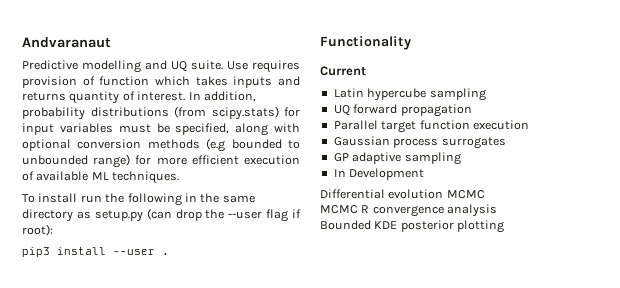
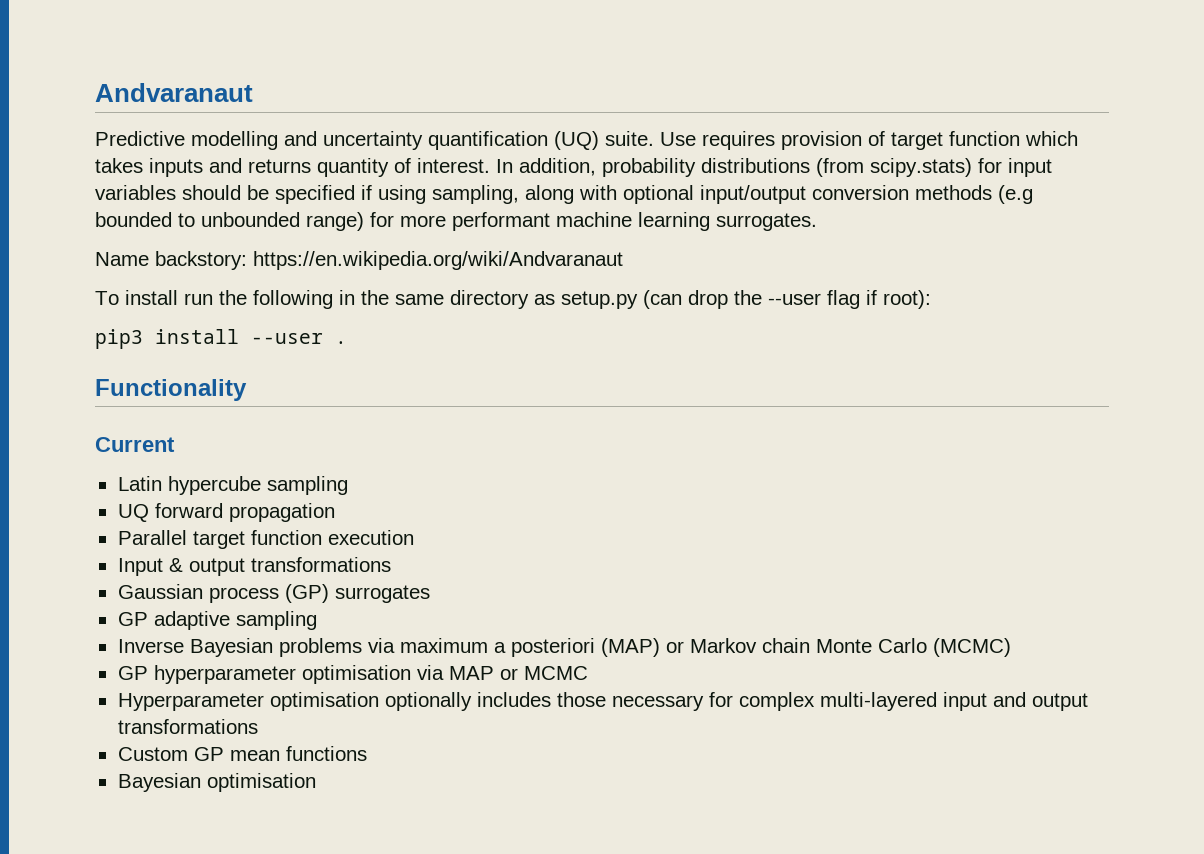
- Predictive modelling and UQ suite.
+ Predictive modelling and uncertainty quantification (UQ) suite.
- Use requires provision of function which takes inputs and returns quantity of interest.
+ Use requires provision of target function which takes inputs and returns quantity of interest.
- In addition, probability distributions (from scipy.stats) for input variables must be specified, along with optional conversion methods (e.g bounded to unbounded range) for more efficient execution of available ML techniques.
+ In addition, probability distributions (from scipy.stats) for input variables should be specified if using sampling, along with optional input/output conversion methods (e.g bounded to unbounded range) for more performant machine learning surrogates.
+ Name backstory: https://en.wikipedia.org/wiki/Andvaranaut
+ Input & output transformations
- Gaussian process surrogates
+ Gaussian process (GP) surrogates
- In Development
- Differential evolution MCMC
- MCMC R convergence analysis
- Bounded KDE posterior plotting
+ Inverse Bayesian problems via maximum a posteriori (MAP) or Markov chain Monte Carlo (MCMC)
+ GP hyperparameter optimisation via MAP or MCMC
+ Hyperparameter optimisation optionally includes those necessary for complex multi-layered input and output transformations
+ Custom GP mean functions
+ Bayesian optimisation

